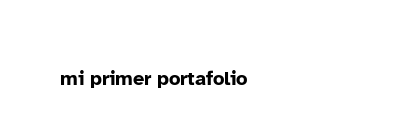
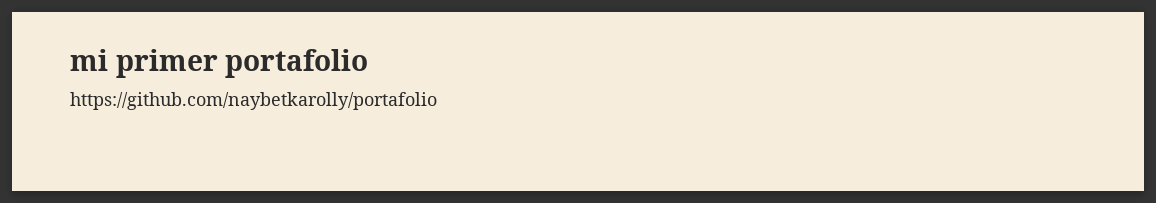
+ https://github.com/naybetkarolly/portafolio

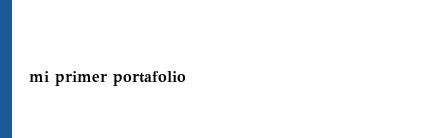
- https://github.com/naybetkarolly/portafolio

